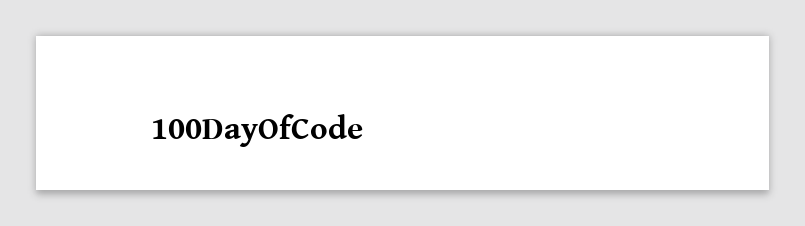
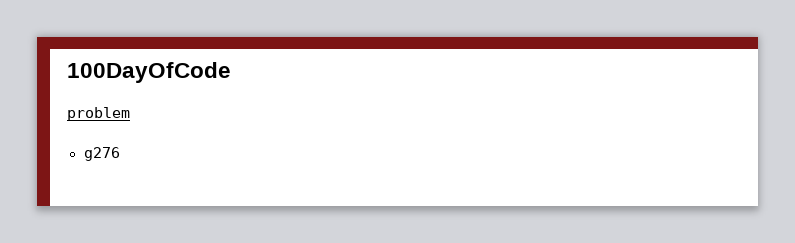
+ problem
+ g276

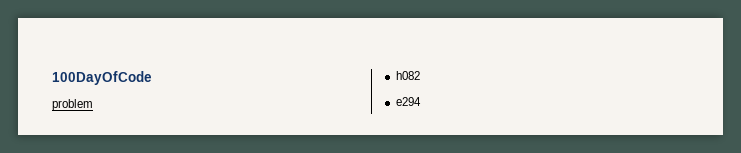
- g276
+ h082
+ e294

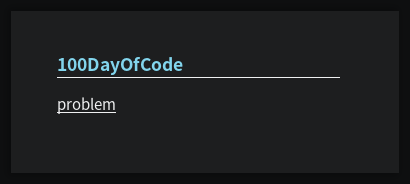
- h082
- e294

